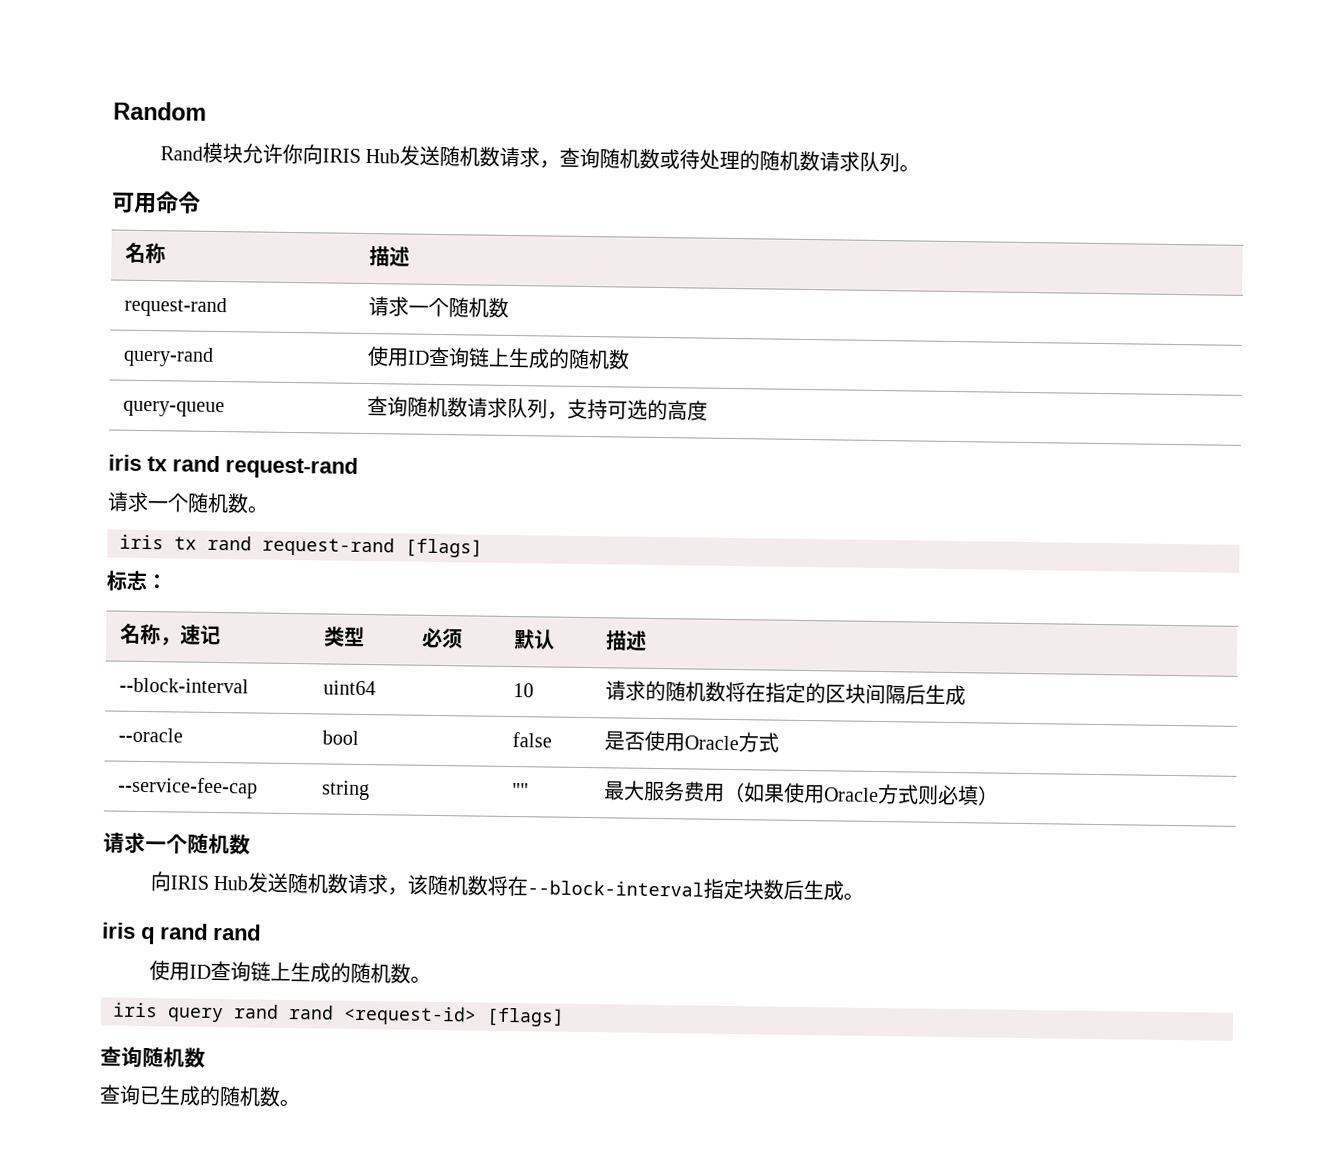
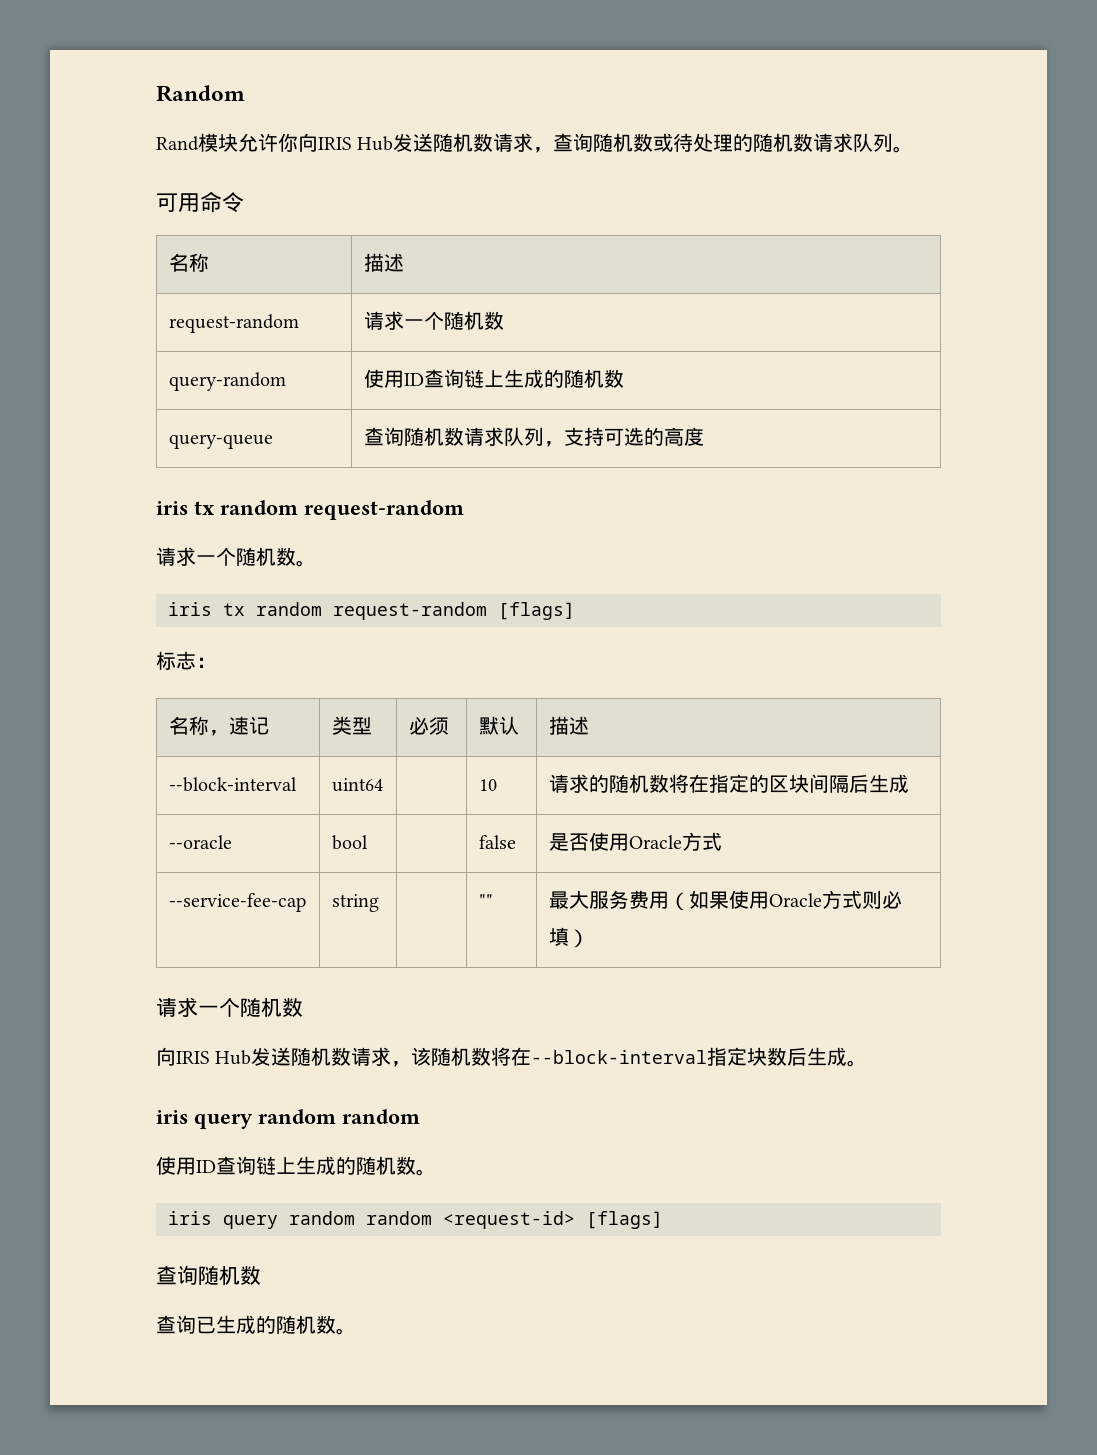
- request-rand | 请求一个随机数
- query-rand | 使用ID查询链上生成的随机数
+ request-random | 请求一个随机数
+ query-random | 使用ID查询链上生成的随机数
  query-queue | 查询随机数请求队列，支持可选的高度
- iris tx rand request-rand
+ iris tx random request-random
- iris tx rand request-rand [flags]
+ iris tx random request-random [flags]
  向IRIS Hub发送随机数请求，该随机数将在--block-interval指定块数后生成。
- iris q rand rand
+ iris query random random
- iris query rand rand <request-id> [flags]
+ iris query random random <request-id> [flags]

